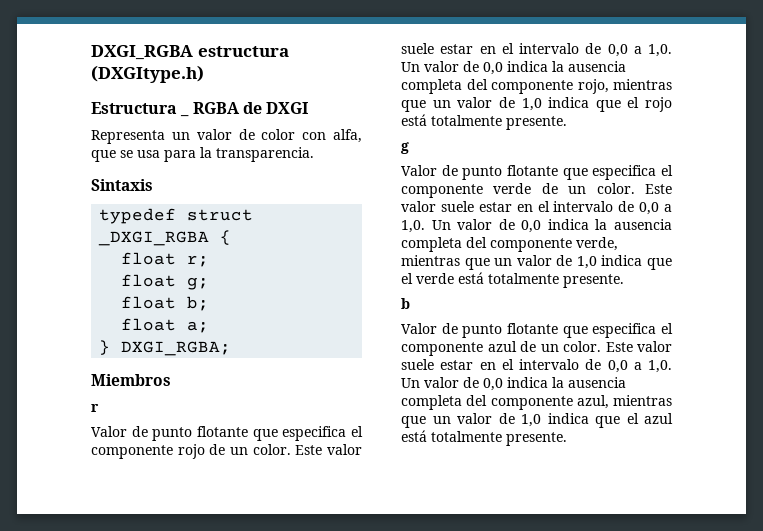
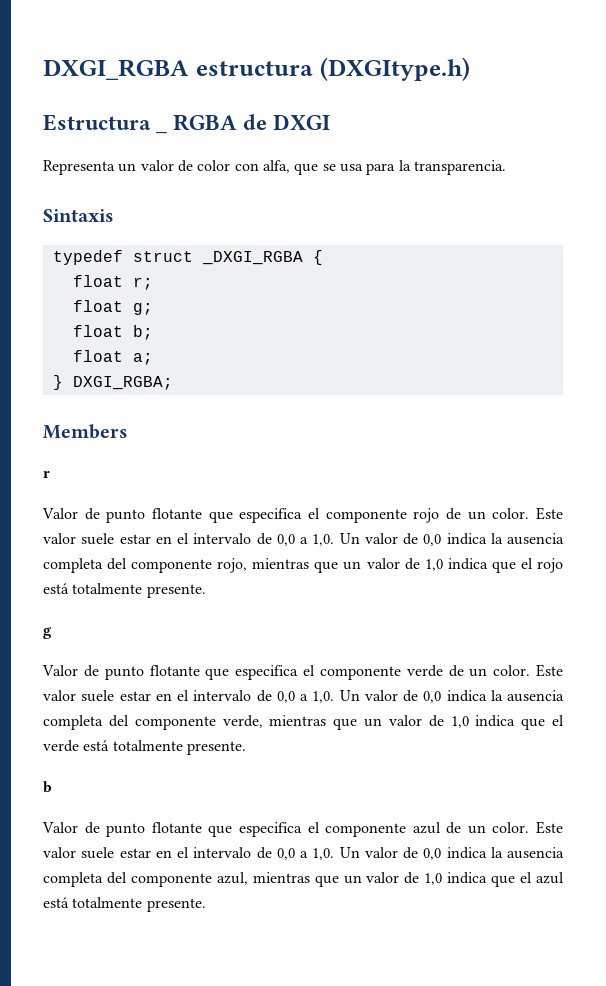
- Miembros
+ Members

